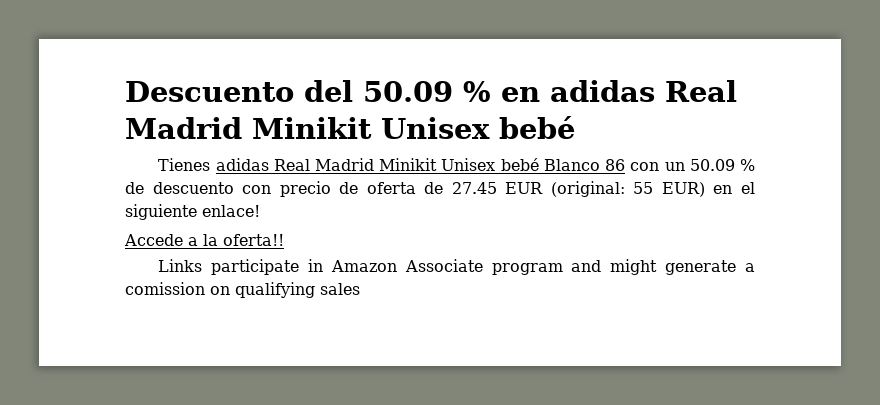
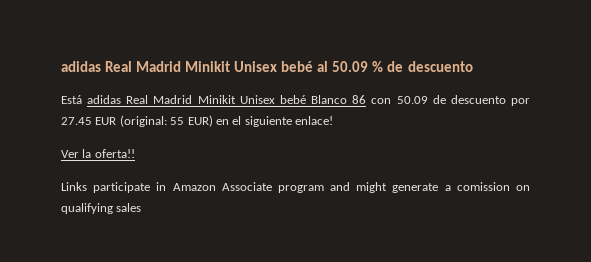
- Descuento del 50.09 % en adidas Real Madrid Minikit Unisex bebé
- Tienes adidas Real Madrid Minikit Unisex bebé Blanco 86 con un 50.09 % de descuento con precio de oferta de 27.45 EUR (original: 55 EUR) en el siguiente enlace!
+ adidas Real Madrid Minikit Unisex bebé al 50.09 % de descuento
+ Está adidas Real Madrid Minikit Unisex bebé Blanco 86 con 50.09 de descuento por 27.45 EUR (original: 55 EUR) en el siguiente enlace!
- Accede a la oferta!!
+ Ver la oferta!!

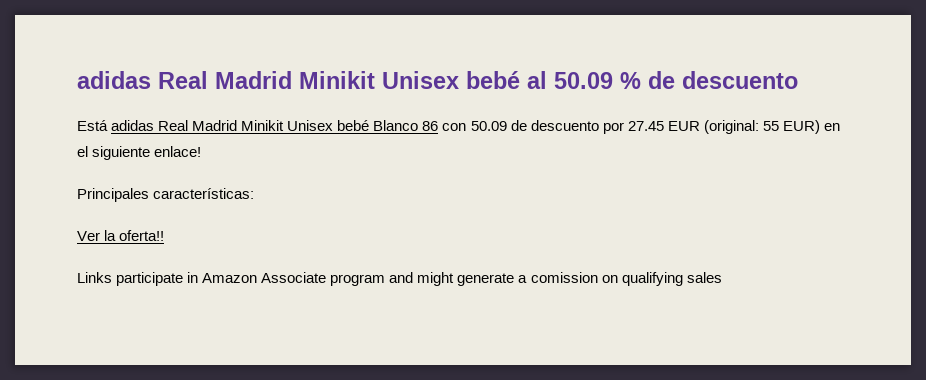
+ Principales características:

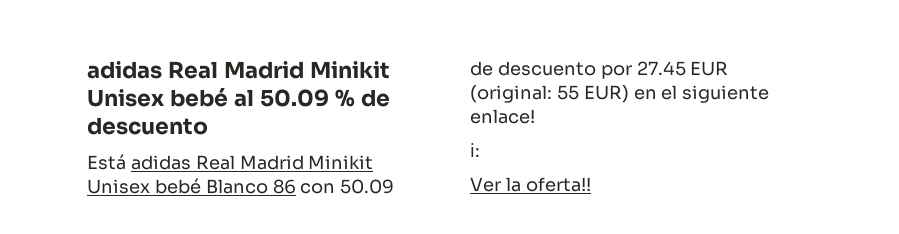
- Principales características:
+ ℹ:
- Links participate in Amazon Associate program and might generate a comission on qualifying sales

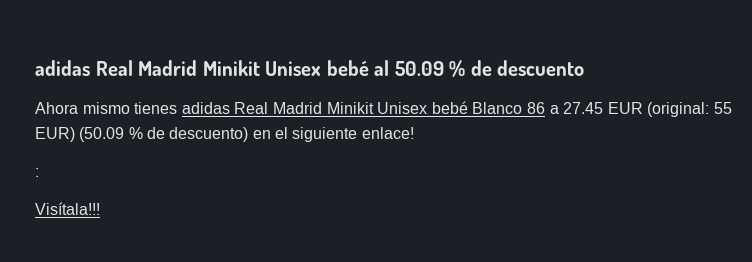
- Está adidas Real Madrid Minikit Unisex bebé Blanco 86 con 50.09 de descuento por 27.45 EUR (original: 55 EUR) en el siguiente enlace!
+ Ahora mismo tienes adidas Real Madrid Minikit Unisex bebé Blanco 86 a 27.45 EUR (original: 55 EUR) (50.09 % de descuento) en el siguiente enlace!
- ℹ:
- Ver la oferta!!
+ :
+ Visítala!!!

